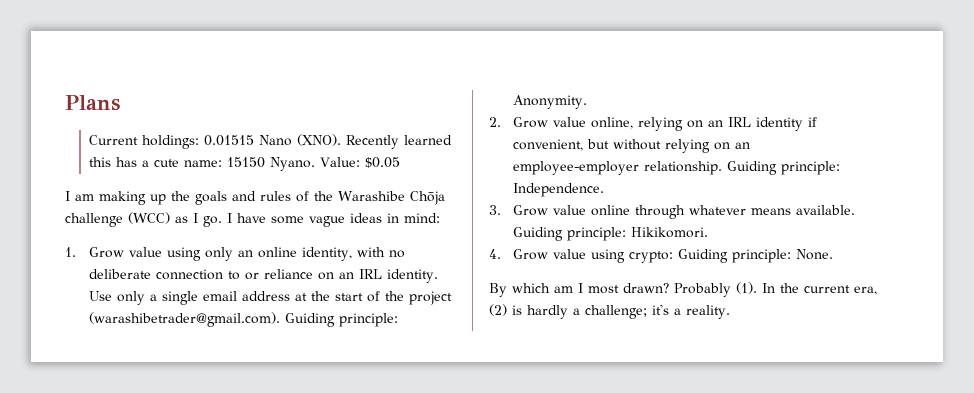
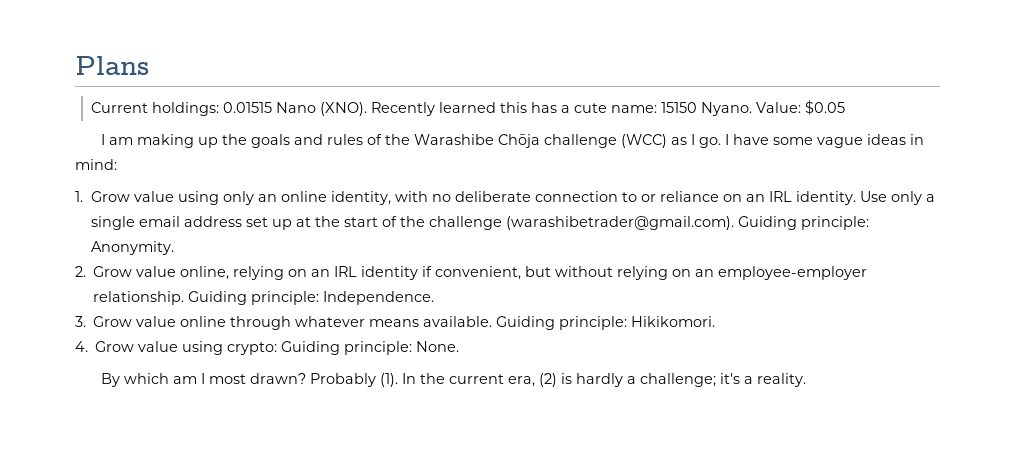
- Use only a single email address at the start of the project (warashibetrader@gmail.com). Guiding principle: Anonymity.
+ Use only a single email address set up at the start of the challenge (warashibetrader@gmail.com). Guiding principle: Anonymity.

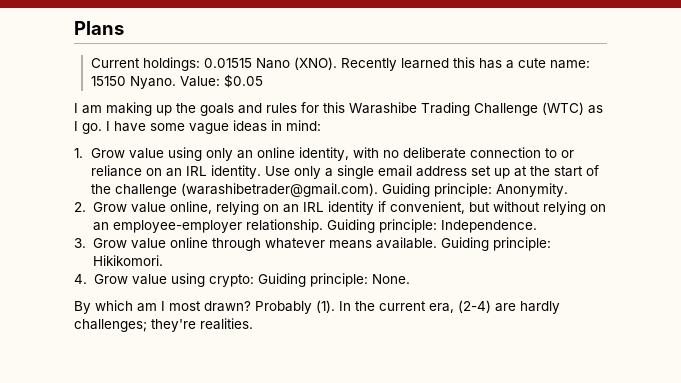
- I am making up the goals and rules of the Warashibe Chōja challenge (WCC) as I go.
+ I am making up the goals and rules for this Warashibe Trading Challenge (WTC) as I go.
- In the current era, (2) is hardly a challenge; it's a reality.
+ In the current era, (2-4) are hardly challenges; they're realities.

